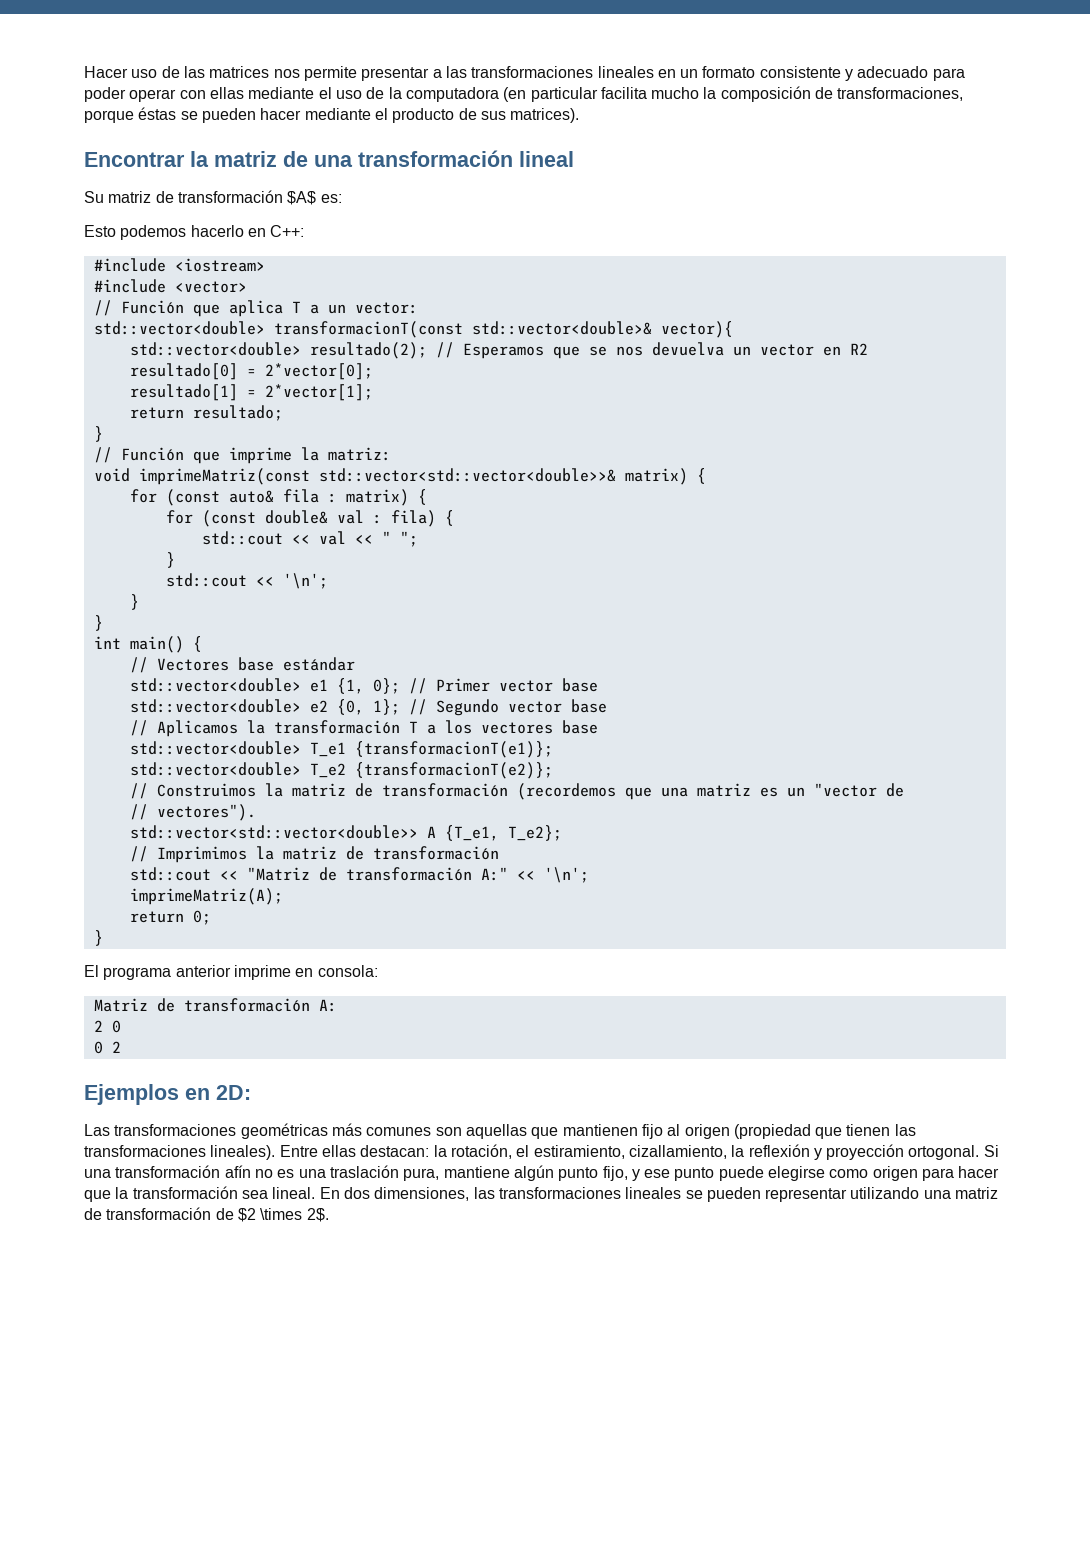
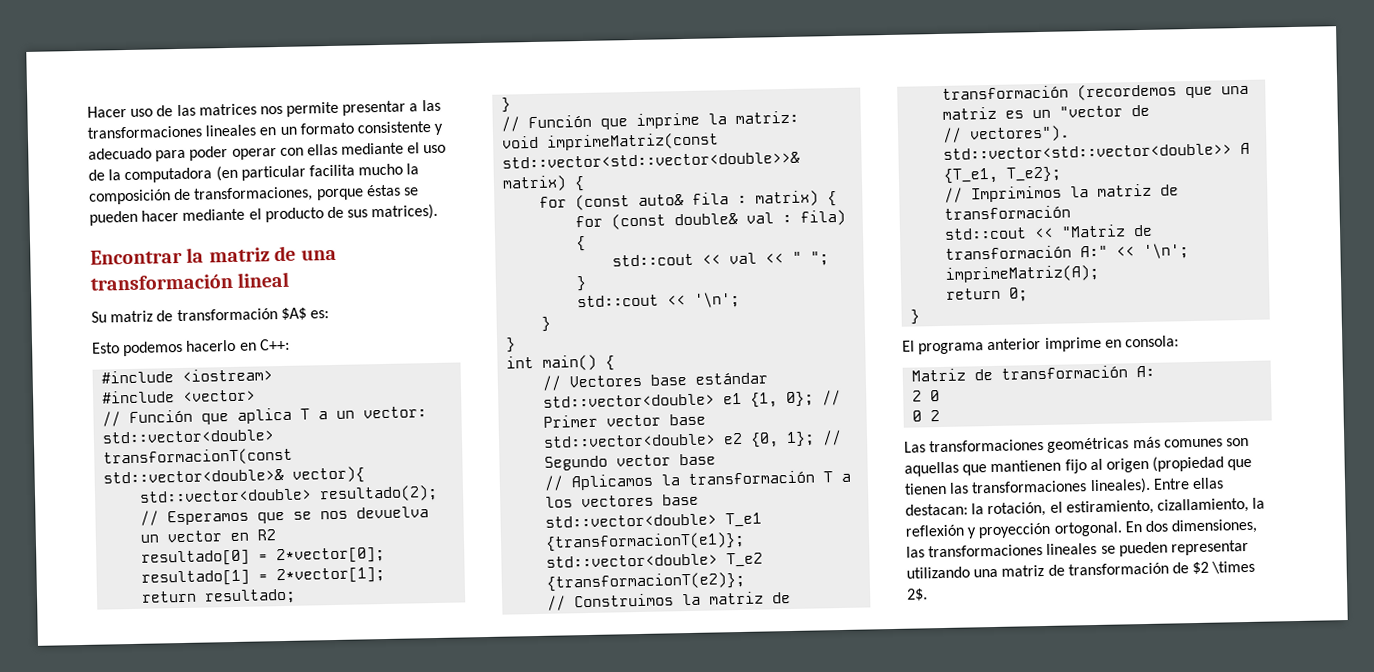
- Ejemplos en 2D:
- Si una transformación afín no es una traslación pura, mantiene algún punto fijo, y ese punto puede elegirse como origen para hacer que la transformación sea lineal.

